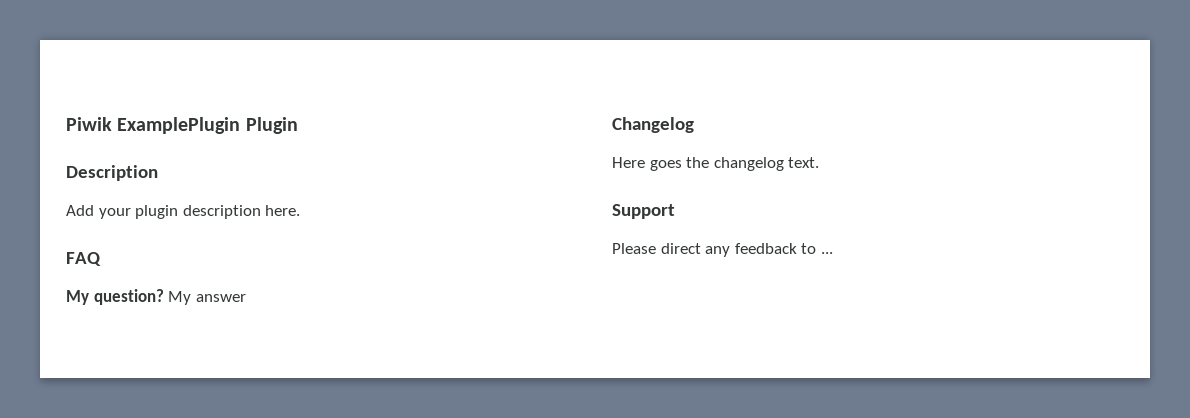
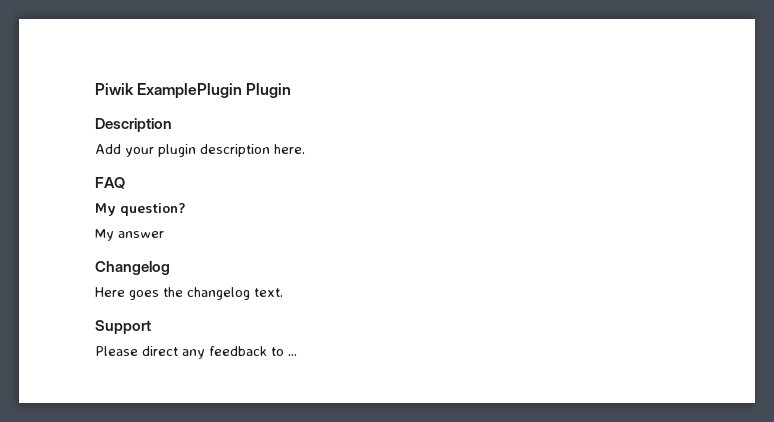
- My question? My answer
+ My question?
+ My answer

